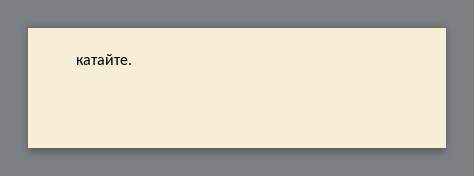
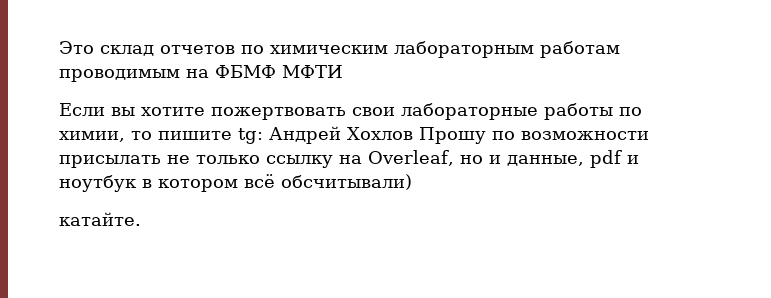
+ Это склад отчетов по химическим лабораторным работам проводимым на ФБМФ МФТИ
+ Если вы хотите пожертвовать свои лабораторные работы по химии, то пишите tg: Андрей Хохлов Прошу по возможности присылать не только ссылку на Overleaf, но и данные, pdf и ноутбук в котором всё обсчитывали)

